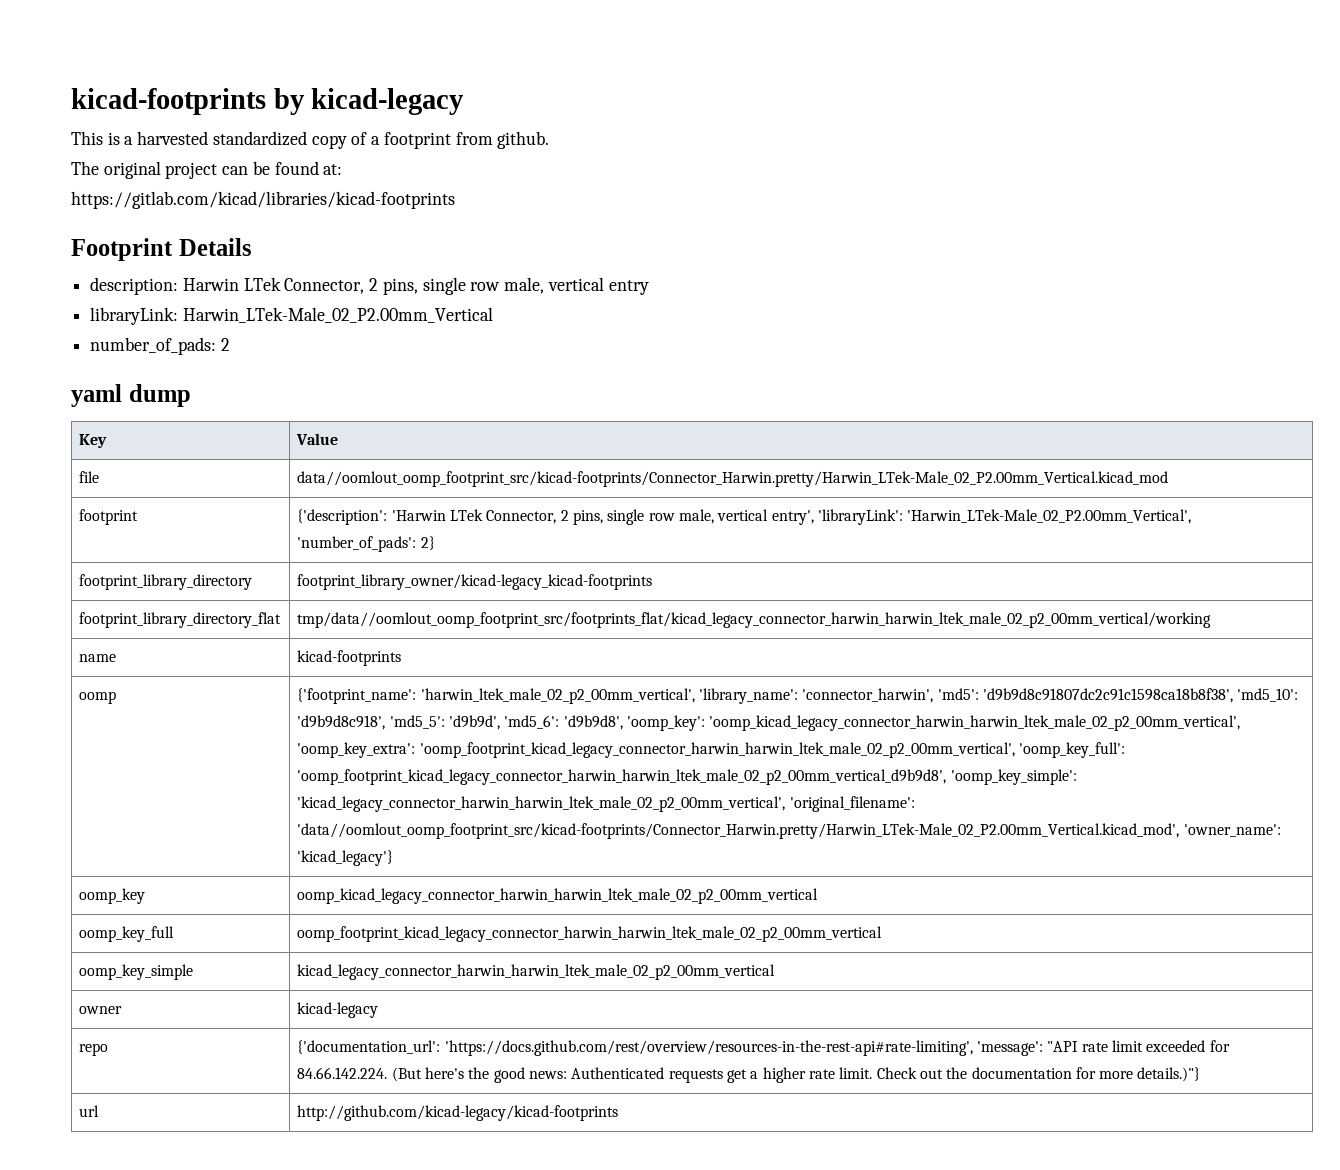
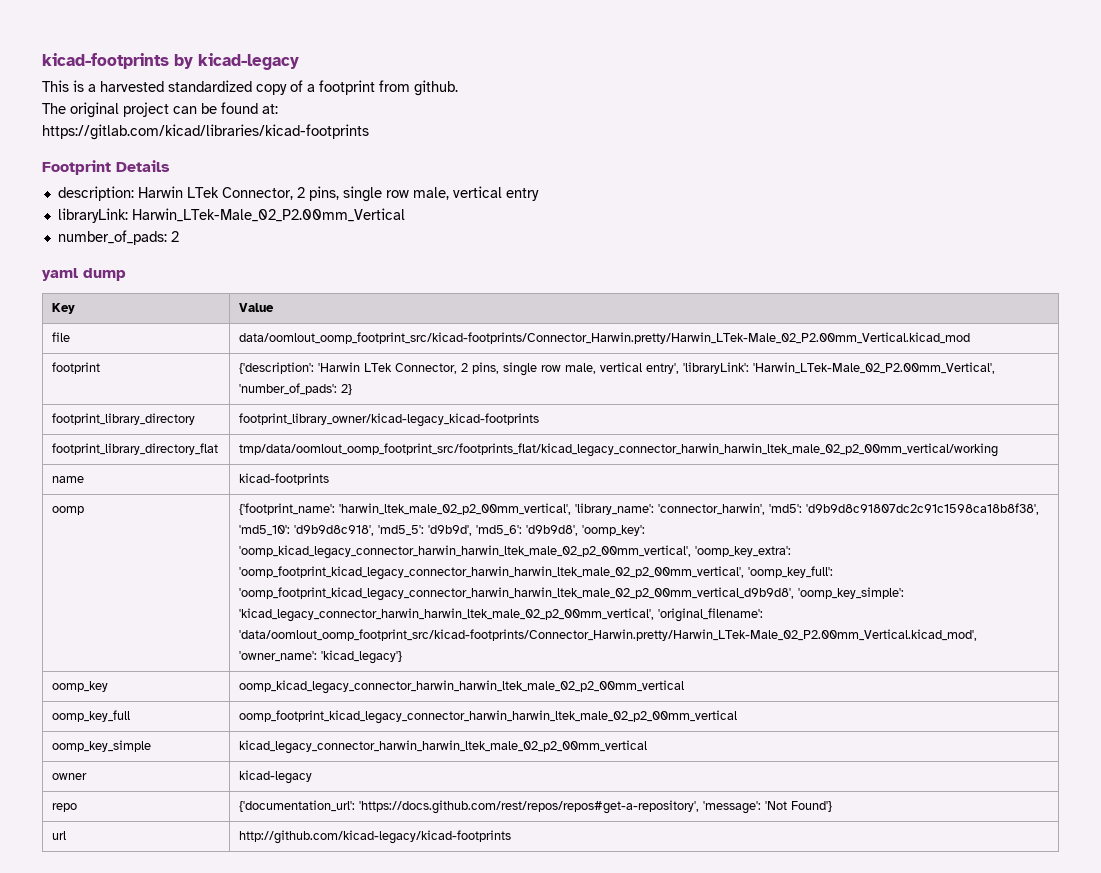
- file | data//oomlout_oomp_footprint_src/kicad-footprints/Connector_Harwin.pretty/Harwin_LTek-Male_02_P2.00mm_Vertical.kicad_mod
+ file | data/oomlout_oomp_footprint_src/kicad-footprints/Connector_Harwin.pretty/Harwin_LTek-Male_02_P2.00mm_Vertical.kicad_mod
- footprint_library_directory_flat | tmp/data//oomlout_oomp_footprint_src/footprints_flat/kicad_legacy_connector_harwin_harwin_ltek_male_02_p2_00mm_vertical/working
+ footprint_library_directory_flat | tmp/data/oomlout_oomp_footprint_src/footprints_flat/kicad_legacy_connector_harwin_harwin_ltek_male_02_p2_00mm_vertical/working
- oomp | {'footprint_name': 'harwin_ltek_male_02_p2_00mm_vertical', 'library_name': 'connector_harwin', 'md5': 'd9b9d8c91807dc2c91c1598ca18b8f38', 'md5_10': 'd9b9d8c918', 'md5_5': 'd9b9d', 'md5_6': 'd9b9d8', 'oomp_key': 'oomp_kicad_legacy_connector_harwin_harwin_ltek_male_02_p2_00mm_vertical', 'oomp_key_extra': 'oomp_footprint_kicad_legacy_connector_harwin_harwin_ltek_male_02_p2_00mm_vertical', 'oomp_key_full': 'oomp_footprint_kicad_legacy_connector_harwin_harwin_ltek_male_02_p2_00mm_vertical_d9b9d8', 'oomp_key_simple': 'kicad_legacy_connector_harwin_harwin_ltek_male_02_p2_00mm_vertical', 'original_filename': 'data//oomlout_oomp_footprint_src/kicad-footprints/Connector_Harwin.pretty/Harwin_LTek-Male_02_P2.00mm_Vertical.kicad_mod', 'owner_name': 'kicad_legacy'}
+ oomp | {'footprint_name': 'harwin_ltek_male_02_p2_00mm_vertical', 'library_name': 'connector_harwin', 'md5': 'd9b9d8c91807dc2c91c1598ca18b8f38', 'md5_10': 'd9b9d8c918', 'md5_5': 'd9b9d', 'md5_6': 'd9b9d8', 'oomp_key': 'oomp_kicad_legacy_connector_harwin_harwin_ltek_male_02_p2_00mm_vertical', 'oomp_key_extra': 'oomp_footprint_kicad_legacy_connector_harwin_harwin_ltek_male_02_p2_00mm_vertical', 'oomp_key_full': 'oomp_footprint_kicad_legacy_connector_harwin_harwin_ltek_male_02_p2_00mm_vertical_d9b9d8', 'oomp_key_simple': 'kicad_legacy_connector_harwin_harwin_ltek_male_02_p2_00mm_vertical', 'original_filename': 'data/oomlout_oomp_footprint_src/kicad-footprints/Connector_Harwin.pretty/Harwin_LTek-Male_02_P2.00mm_Vertical.kicad_mod', 'owner_name': 'kicad_legacy'}
- repo | {'documentation_url': 'https://docs.github.com/rest/overview/resources-in-the-rest-api#rate-limiting', 'message': "API rate limit exceeded for 84.66.142.224. (But here's the good news: Authenticated requests get a higher rate limit. Check out the documentation for more details.)"}
+ repo | {'documentation_url': 'https://docs.github.com/rest/repos/repos#get-a-repository', 'message': 'Not Found'}

